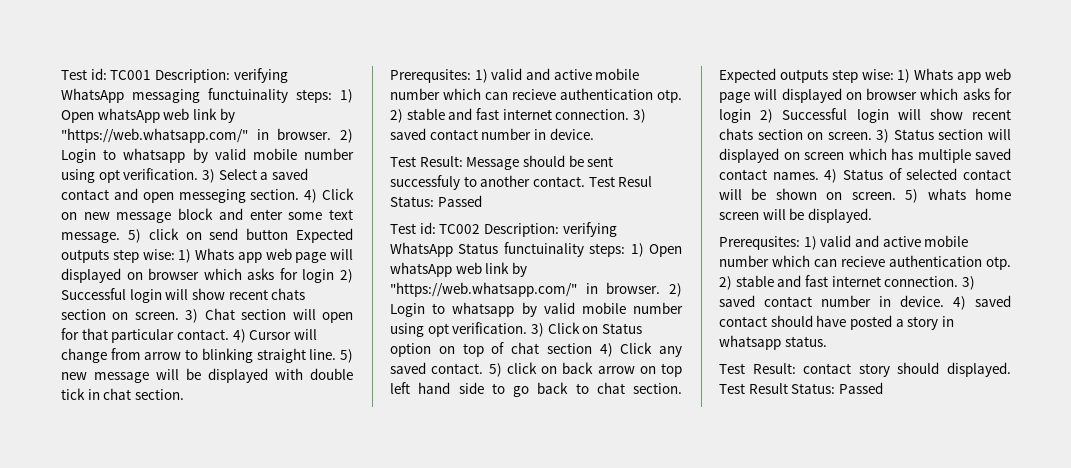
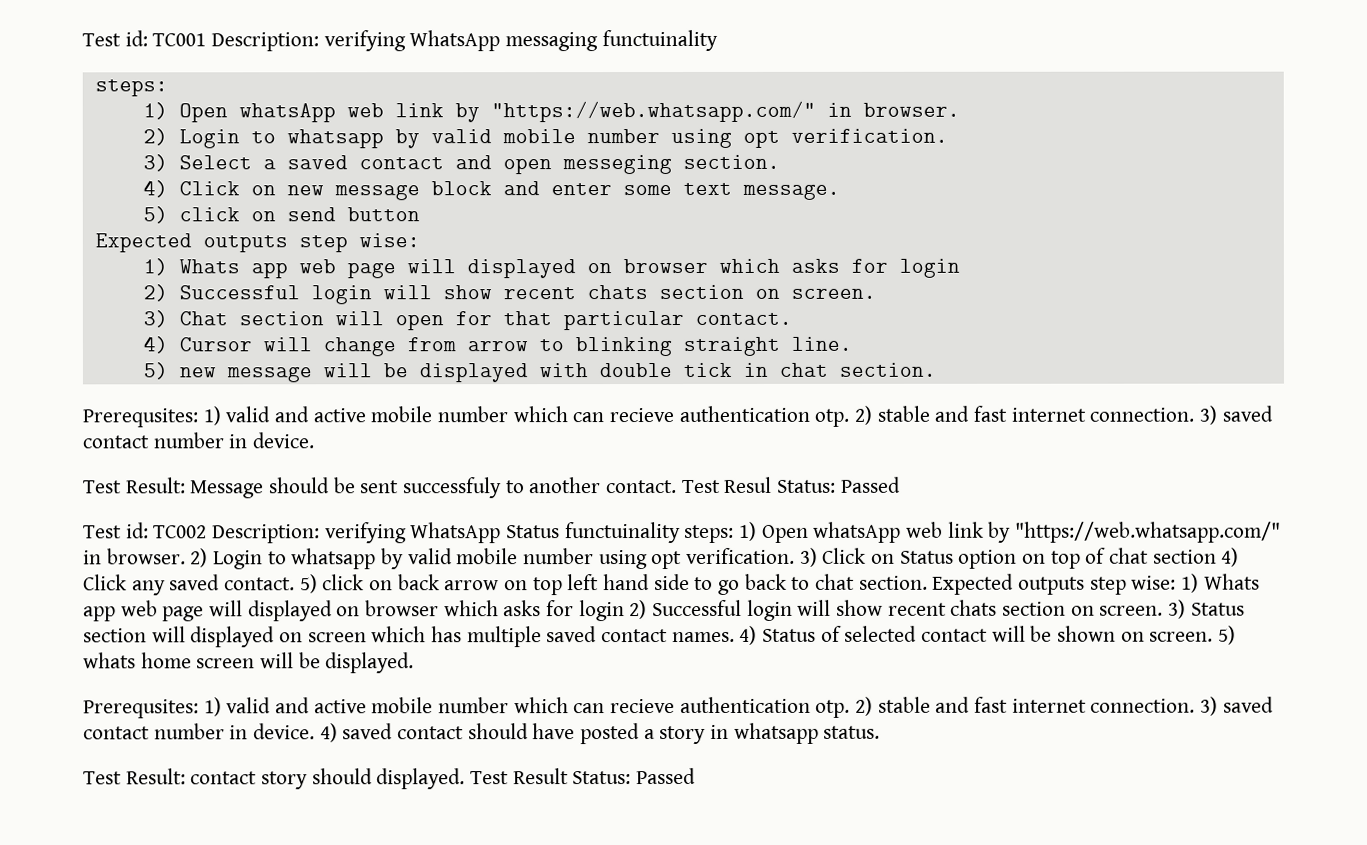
- verifying WhatsApp messaging functuinality steps: 1) Open whatsApp web link by "https://web.whatsapp.com/" in browser. 2) Login to whatsapp by valid mobile number using opt verification. 3) Select a saved contact and open messeging section. 4) Click on new message block and enter some text message. 5) click on send button Expected outputs step wise: 1) Whats app web page will displayed on browser which asks for login 2) Successful login will show recent chats section on screen. 3) Chat section will open for that particular contact. 4) Cursor will change from arrow to blinking straight line. 5) new message will be displayed with double tick in chat section.
+ verifying WhatsApp messaging functuinality
+ steps:
+ 1) Open whatsApp web link by "https://web.whatsapp.com/" in browser.
+ 2) Login to whatsapp by valid mobile number using opt verification.
+ 3) Select a saved contact and open messeging section.
+ 4) Click on new message block and enter some text message.
+ 5) click on send button
+ Expected outputs step wise:
+ 1) Whats app web page will displayed on browser which asks for login
+ 2) Successful login will show recent chats section on screen.
+ 3) Chat section will open for that particular contact.
+ 4) Cursor will change from arrow to blinking straight line.
+ 5) new message will be displayed with double tick in chat section.

